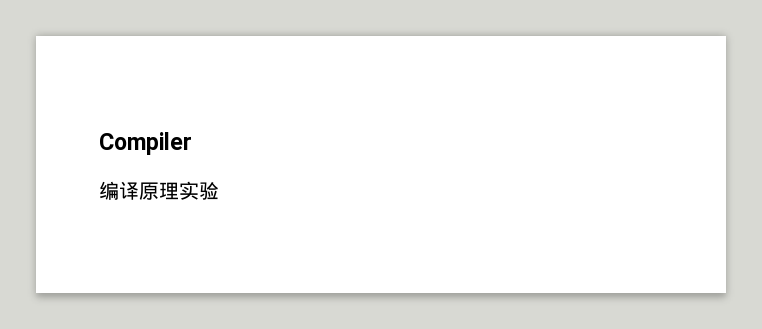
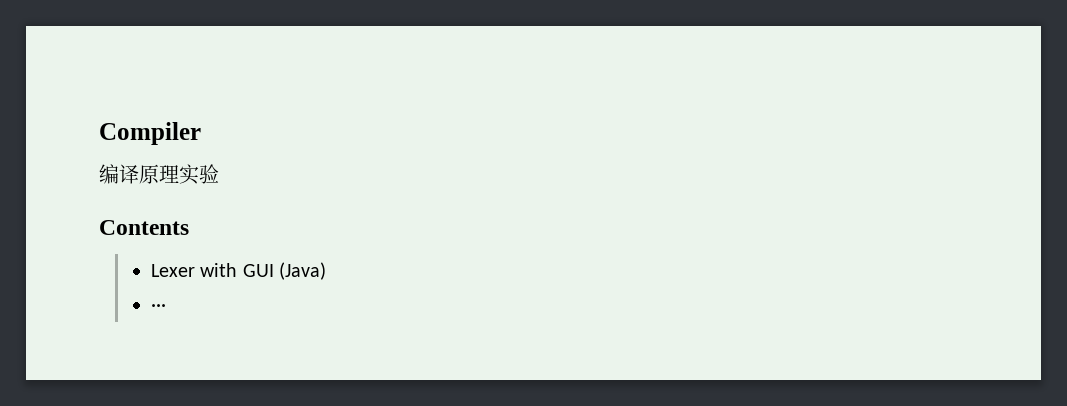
+ Contents
+ Lexer with GUI (Java)
+ ···

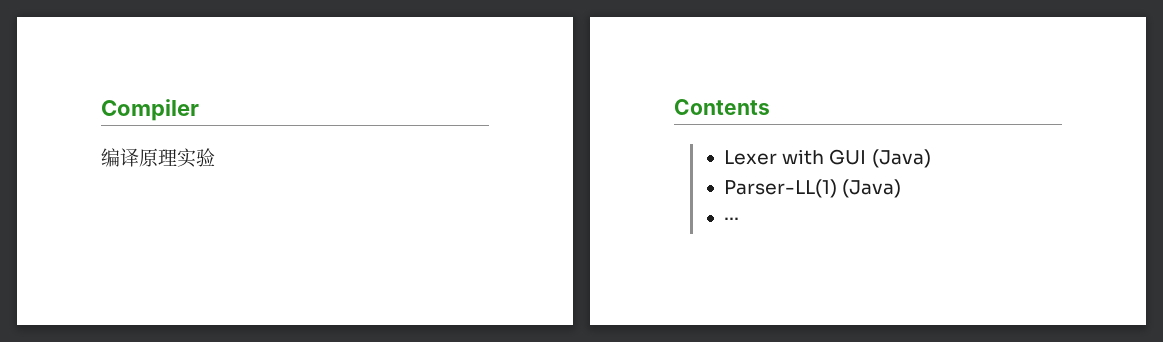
+ Parser-LL(1) (Java)

